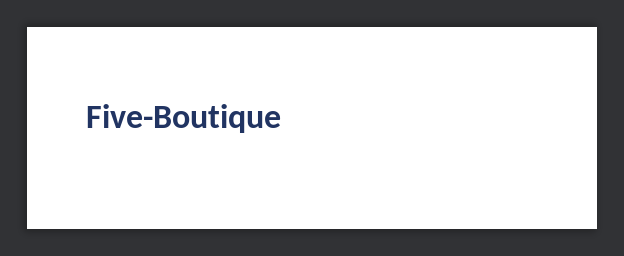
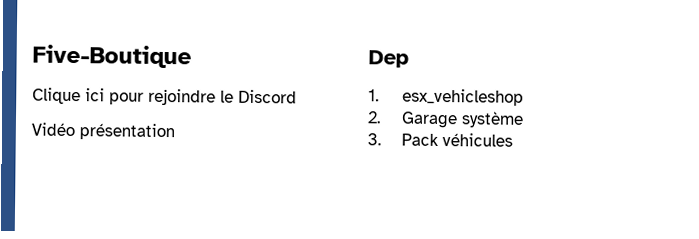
+ Clique ici pour rejoindre le Discord
+ Vidéo présentation
+ Dep
+ 1. esx_vehicleshop
+ 2. Garage système
+ 3. Pack véhicules

